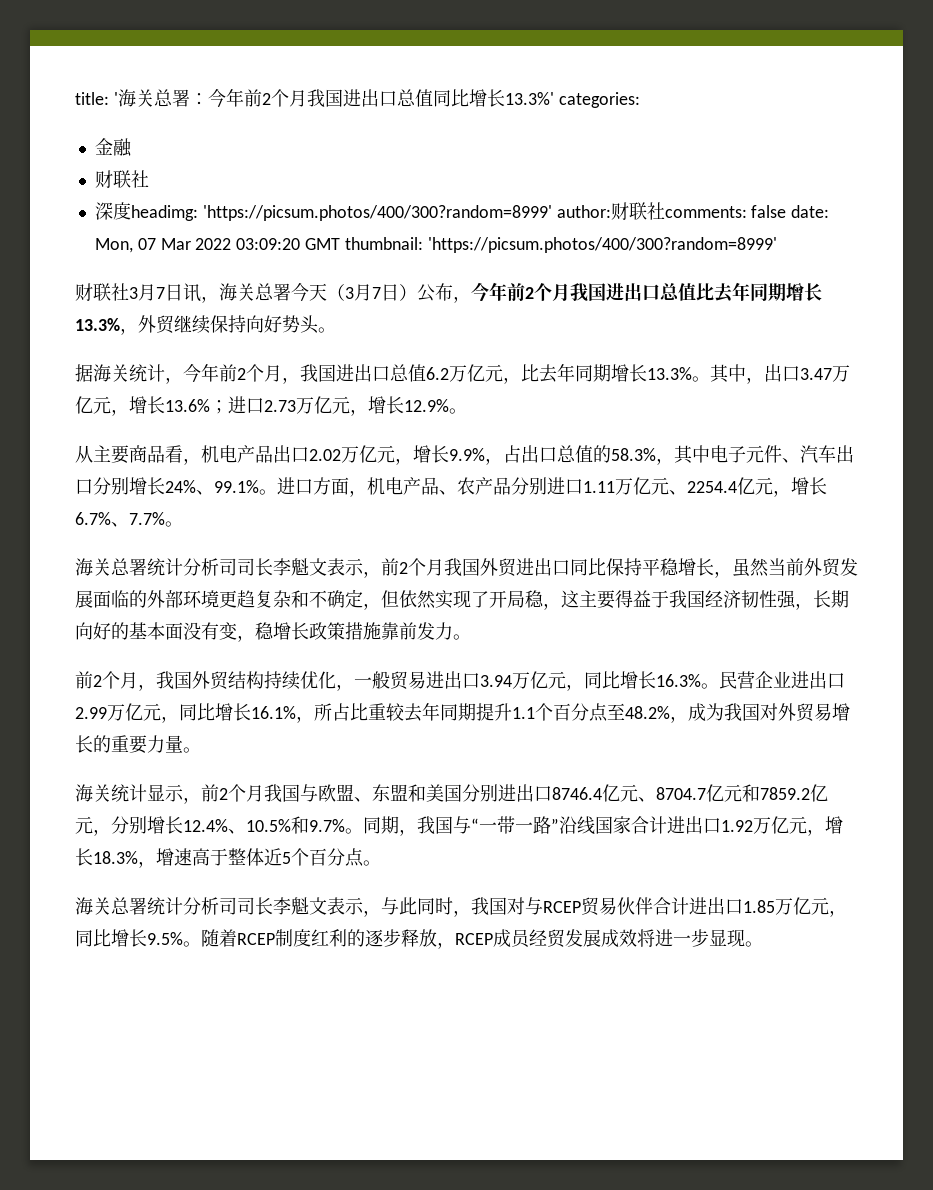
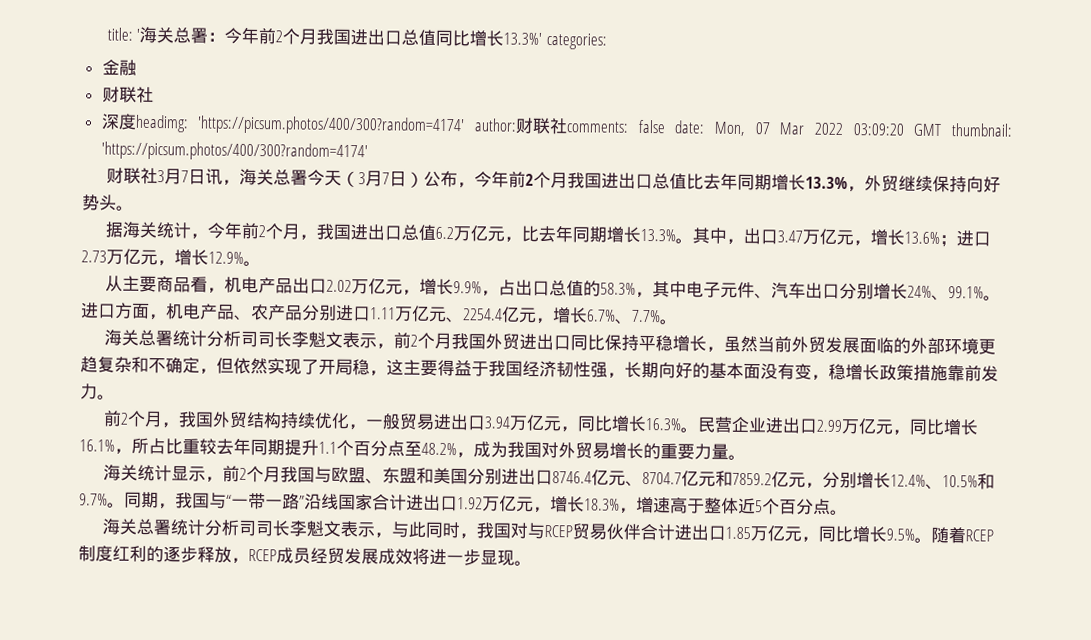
- 深度headimg: 'https://picsum.photos/400/300?random=8999' author:财联社comments: false date: Mon, 07 Mar 2022 03:09:20 GMT thumbnail: 'https://picsum.photos/400/300?random=8999'
+ 深度headimg: 'https://picsum.photos/400/300?random=4174' author:财联社comments: false date: Mon, 07 Mar 2022 03:09:20 GMT thumbnail: 'https://picsum.photos/400/300?random=4174'

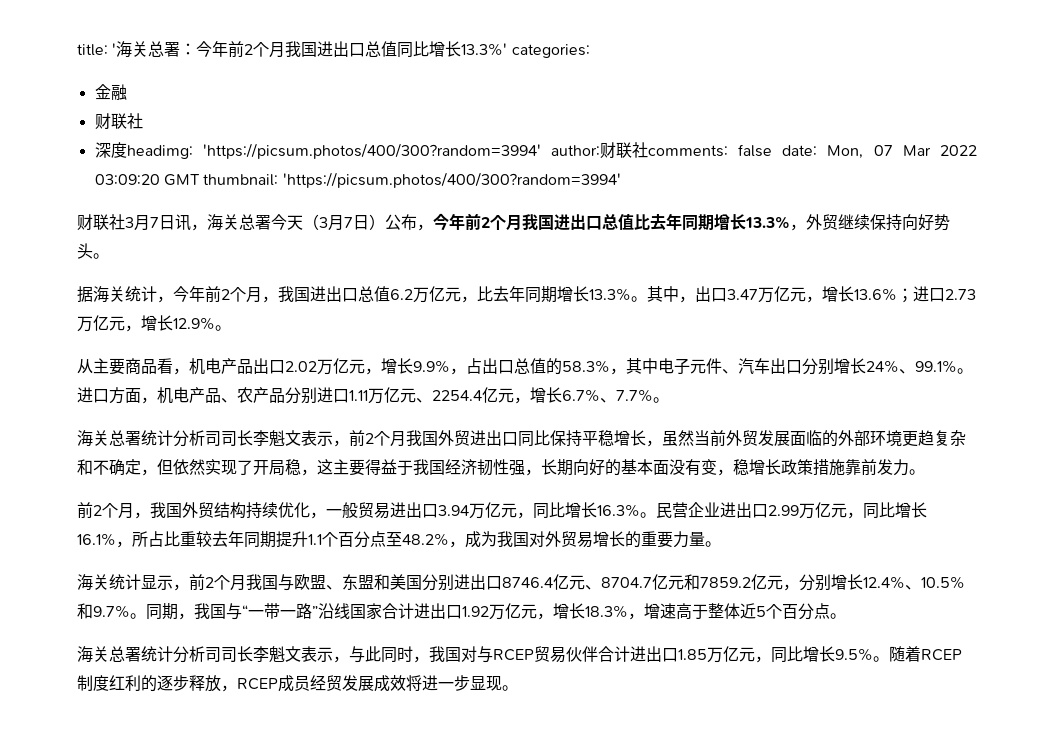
- 深度headimg: 'https://picsum.photos/400/300?random=4174' author:财联社comments: false date: Mon, 07 Mar 2022 03:09:20 GMT thumbnail: 'https://picsum.photos/400/300?random=4174'
+ 深度headimg: 'https://picsum.photos/400/300?random=3994' author:财联社comments: false date: Mon, 07 Mar 2022 03:09:20 GMT thumbnail: 'https://picsum.photos/400/300?random=3994'

